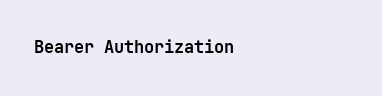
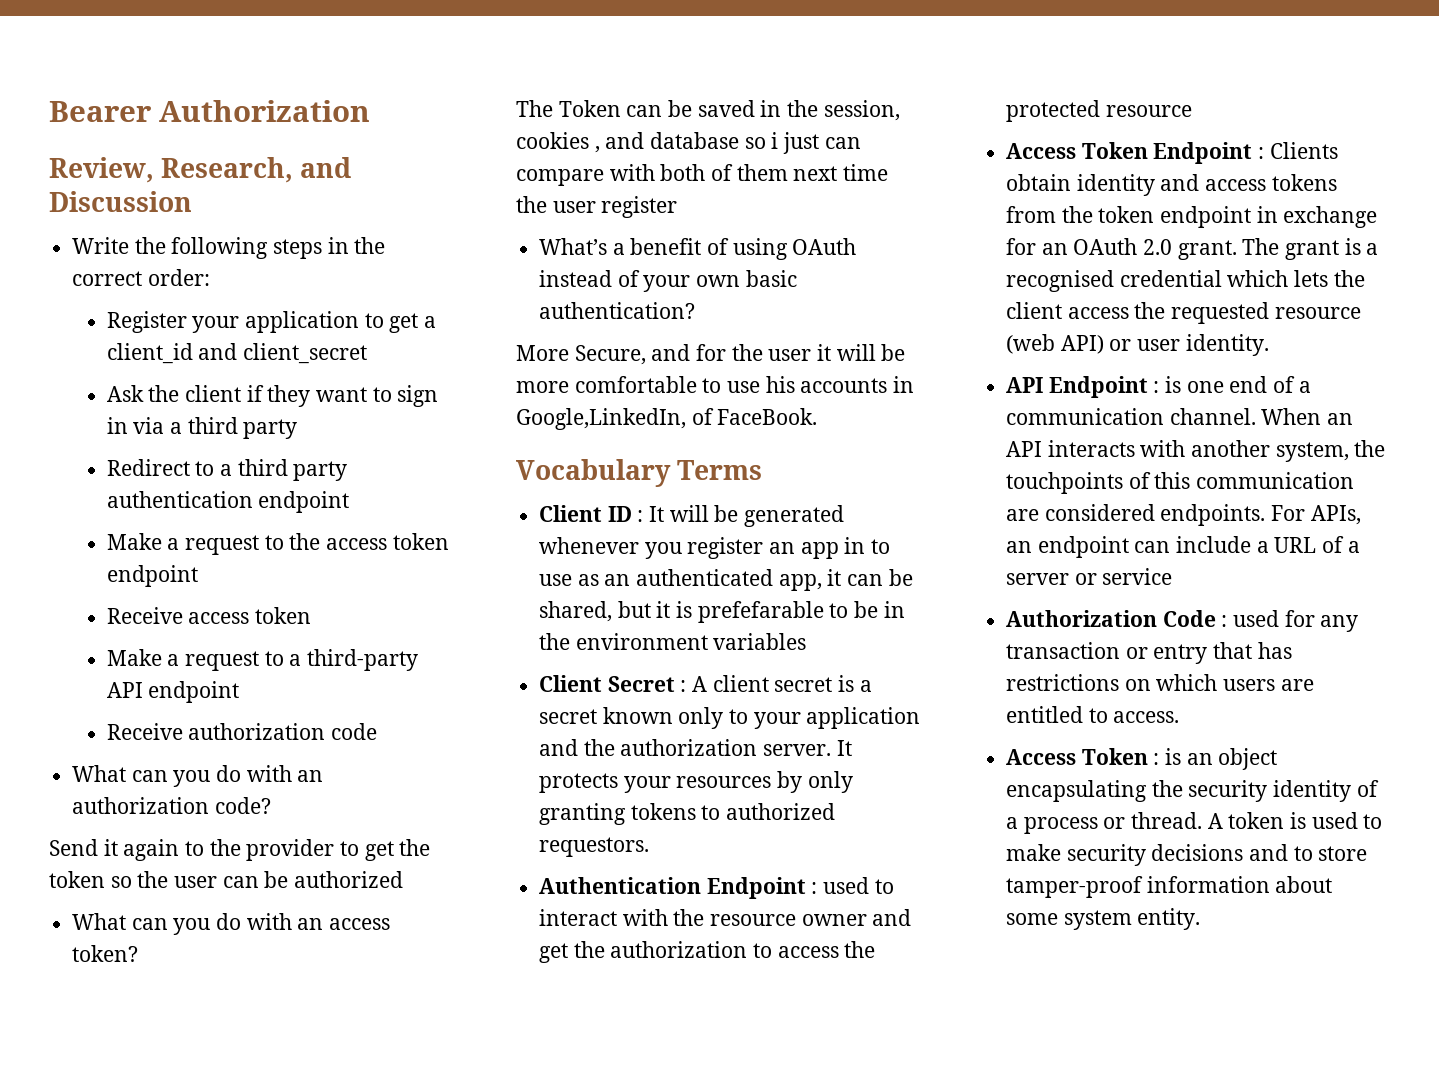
+ Review, Research, and Discussion
+ Write the following steps in the correct order:
+ Register your application to get a client_id and client_secret
+ Ask the client if they want to sign in via a third party
+ Redirect to a third party authentication endpoint
+ Make a request to the access token endpoint
+ Receive access token
+ Make a request to a third-party API endpoint
+ Receive authorization code
+ What can you do with an authorization code?
+ Send it again to the provider to get the token so the user can be authorized
+ What can you do with an access token?
+ The Token can be saved in the session, cookies , and database so i just can compare with both of them next time the user register
+ What’s a benefit of using OAuth instead of your own basic authentication?
+ More Secure, and for the user it will be more comfortable to use his accounts in Google,LinkedIn, of FaceBook.
+ Vocabulary Terms
+ Client ID : It will be generated whenever you register an app in to use as an authenticated app, it can be shared, but it is prefefarable to be in the environment variables
+ Client Secret : A client secret is a secret known only to your application and the authorization server. It protects your resources by only granting tokens to authorized requestors.
+ Authentication Endpoint : used to interact with the resource owner and get the authorization to access the protected resource
+ Access Token Endpoint : Clients obtain identity and access tokens from the token endpoint in exchange for an OAuth 2.0 grant. The grant is a recognised credential which lets the client access the requested resource (web API) or user identity.
+ API Endpoint : is one end of a communication channel. When an API interacts with another system, the touchpoints of this communication are considered endpoints. For APIs, an endpoint can include a URL of a server or service
+ Authorization Code : used for any transaction or entry that has restrictions on which users are entitled to access.
+ Access Token : is an object encapsulating the security identity of a process or thread. A token is used to make security decisions and to store tamper-proof information about some system entity.

